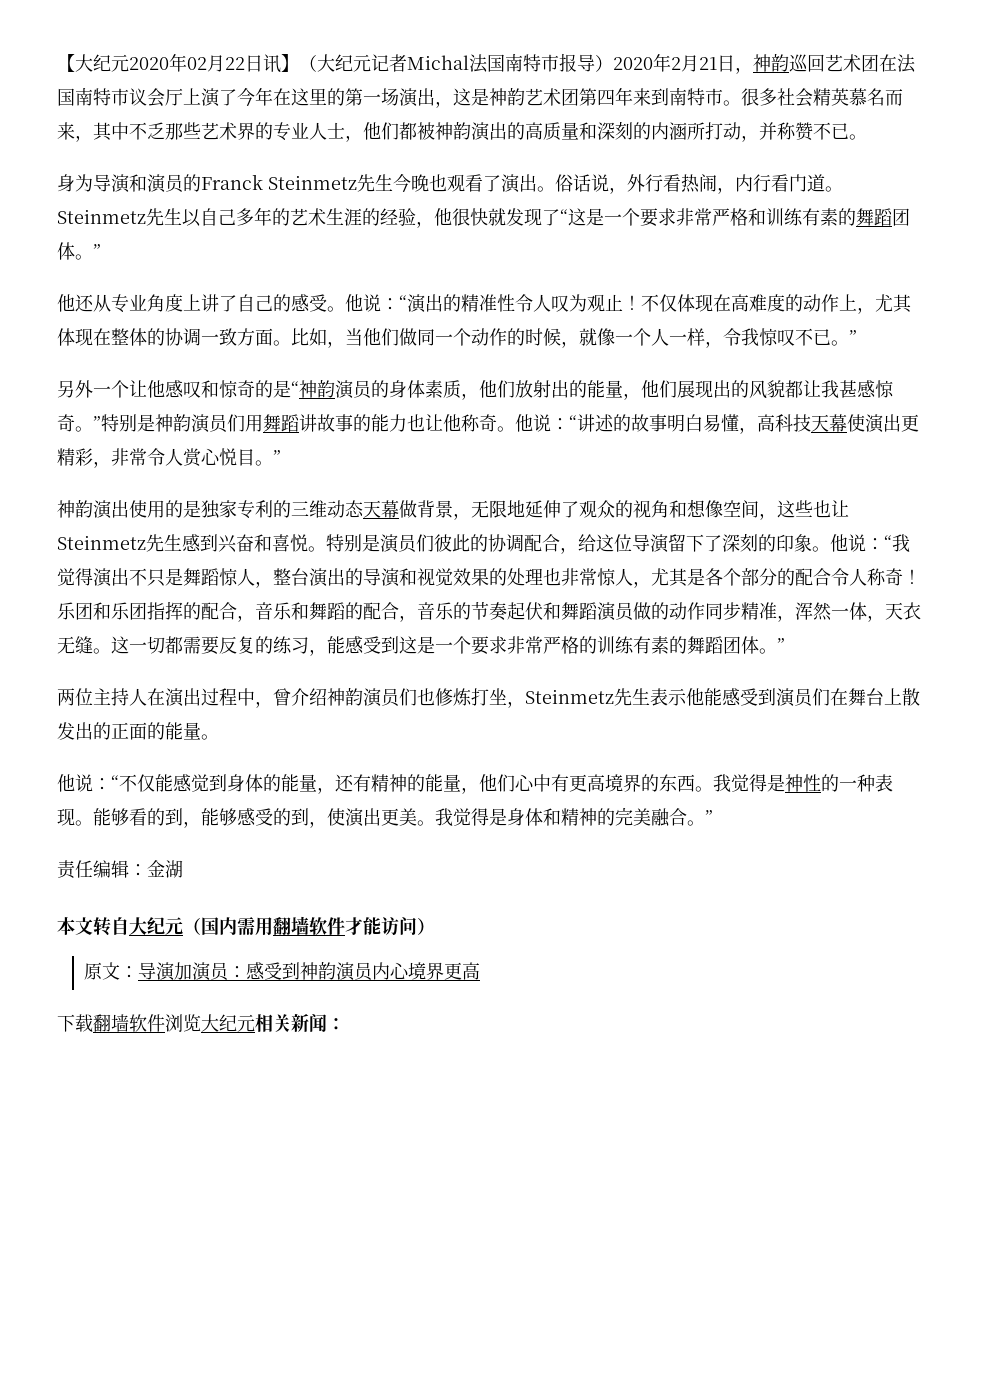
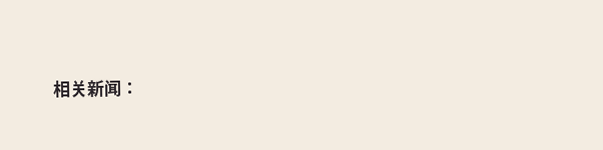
- 【大纪元2020年02月22日讯】（大纪元记者Michal法国南特市报导）2020年2月21日，神韵巡回艺术团在法国南特市议会厅上演了今年在这里的第一场演出，这是神韵艺术团第四年来到南特市。很多社会精英慕名而来，其中不乏那些艺术界的专业人士，他们都被神韵演出的高质量和深刻的内涵所打动，并称赞不已。
- 身为导演和演员的Franck Steinmetz先生今晚也观看了演出。俗话说，外行看热闹，内行看门道。Steinmetz先生以自己多年的艺术生涯的经验，他很快就发现了“这是一个要求非常严格和训练有素的舞蹈团体。”
- 他还从专业角度上讲了自己的感受。他说：“演出的精准性令人叹为观止！不仅体现在高难度的动作上，尤其体现在整体的协调一致方面。比如，当他们做同一个动作的时候，就像一个人一样，令我惊叹不已。”
- 另外一个让他感叹和惊奇的是“神韵演员的身体素质，他们放射出的能量，他们展现出的风貌都让我甚感惊奇。”特别是神韵演员们用舞蹈讲故事的能力也让他称奇。他说：“讲述的故事明白易懂，高科技天幕使演出更精彩，非常令人赏心悦目。”
- 神韵演出使用的是独家专利的三维动态天幕做背景，无限地延伸了观众的视角和想像空间，这些也让Steinmetz先生感到兴奋和喜悦。特别是演员们彼此的协调配合，给这位导演留下了深刻的印象。他说：“我觉得演出不只是舞蹈惊人，整台演出的导演和视觉效果的处理也非常惊人，尤其是各个部分的配合令人称奇！乐团和乐团指挥的配合，音乐和舞蹈的配合，音乐的节奏起伏和舞蹈演员做的动作同步精准，浑然一体，天衣无缝。这一切都需要反复的练习，能感受到这是一个要求非常严格的训练有素的舞蹈团体。”
- 两位主持人在演出过程中，曾介绍神韵演员们也修炼打坐，Steinmetz先生表示他能感受到演员们在舞台上散发出的正面的能量。
- 他说：“不仅能感觉到身体的能量，还有精神的能量，他们心中有更高境界的东西。我觉得是神性的一种表现。能够看的到，能够感受的到，使演出更美。我觉得是身体和精神的完美融合。”
- 责任编辑：金湖
- 本文转自大纪元（国内需用翻墙软件才能访问）
- 原文：导演加演员：感受到神韵演员内心境界更高
- 下载翻墙软件浏览大纪元相关新闻：
+ 相关新闻：

